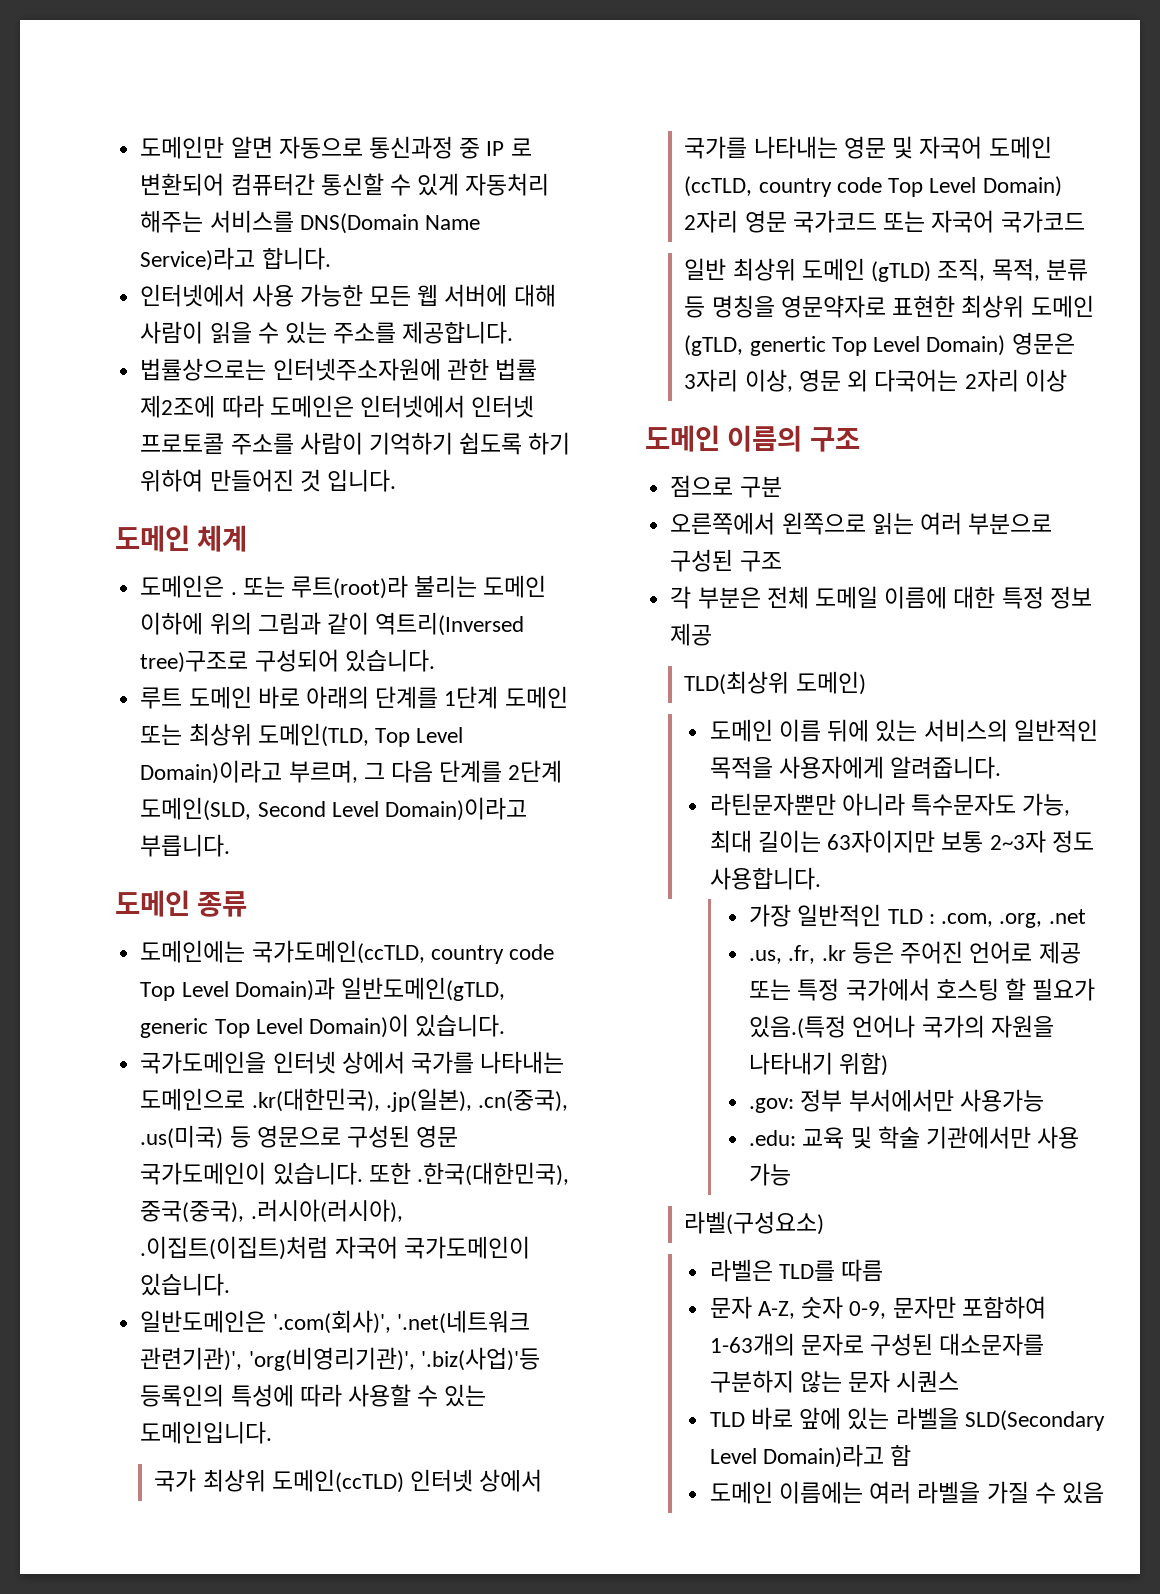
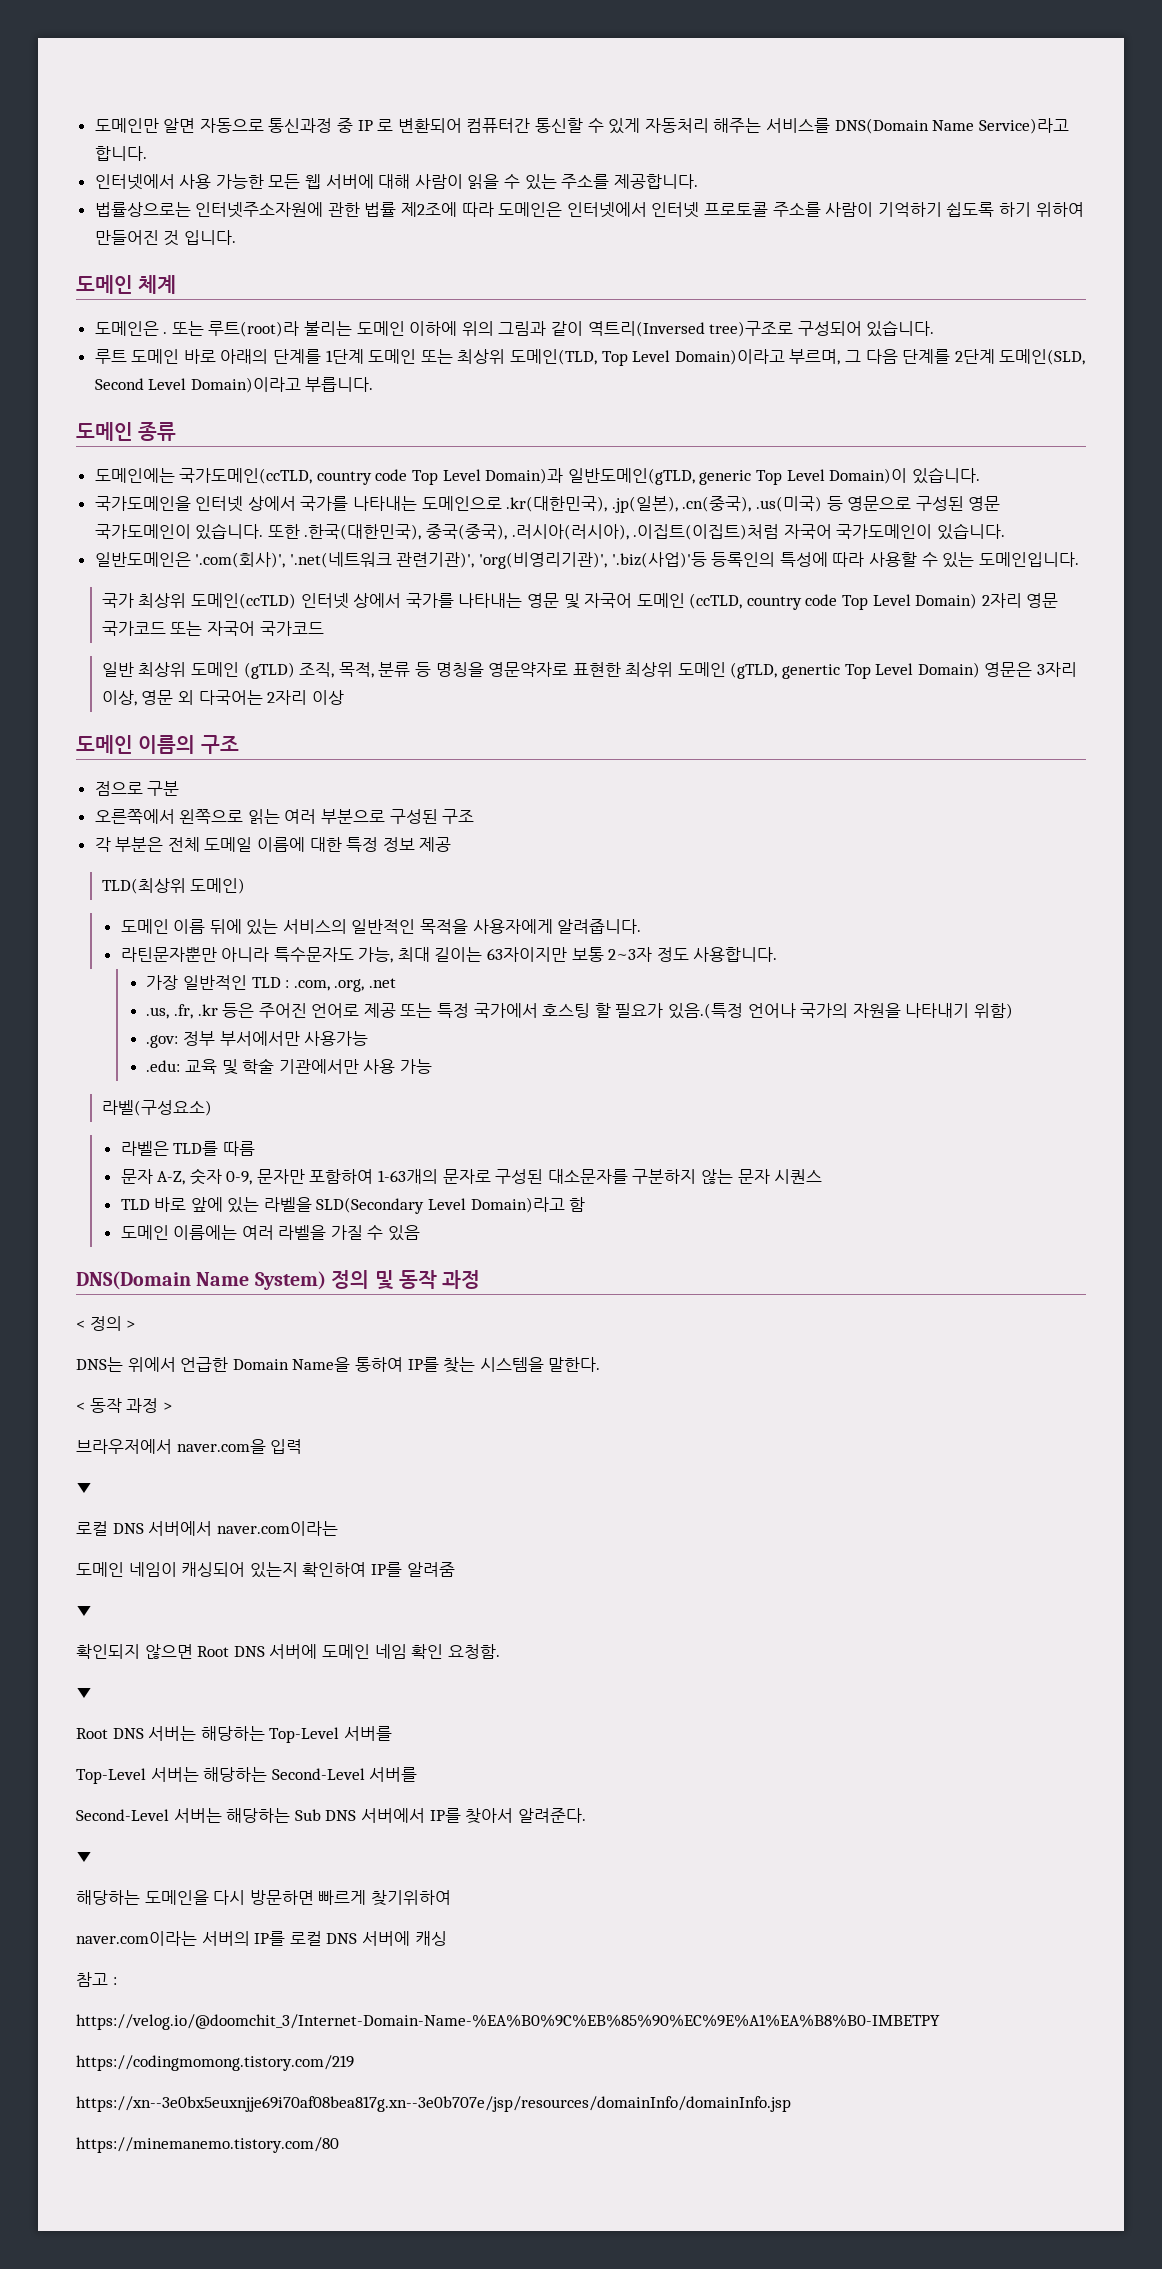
+ DNS(Domain Name System) 정의 및 동작 과정
+ < 정의 >
+ DNS는 위에서 언급한 Domain Name을 통하여 IP를 찾는 시스템을 말한다.
+ < 동작 과정 >
+ 브라우저에서 naver.com을 입력
+ ▼
+ 로컬 DNS 서버에서 naver.com이라는
+ 도메인 네임이 캐싱되어 있는지 확인하여 IP를 알려줌
+ ▼
+ 확인되지 않으면 Root DNS 서버에 도메인 네임 확인 요청함.
+ ▼
+ Root DNS 서버는 해당하는 Top-Level 서버를
+ Top-Level 서버는 해당하는 Second-Level 서버를
+ Second-Level 서버는 해당하는 Sub DNS 서버에서 IP를 찾아서 알려준다.
+ ▼
+ 해당하는 도메인을 다시 방문하면 빠르게 찾기위하여
+ naver.com이라는 서버의 IP를 로컬 DNS 서버에 캐싱
+ 참고 :
+ https://velog.io/@doomchit_3/Internet-Domain-Name-%EA%B0%9C%EB%85%90%EC%9E%A1%EA%B8%B0-IMBETPY
+ https://codingmomong.tistory.com/219
+ https://xn--3e0bx5euxnjje69i70af08bea817g.xn--3e0b707e/jsp/resources/domainInfo/domainInfo.jsp
+ https://minemanemo.tistory.com/80

